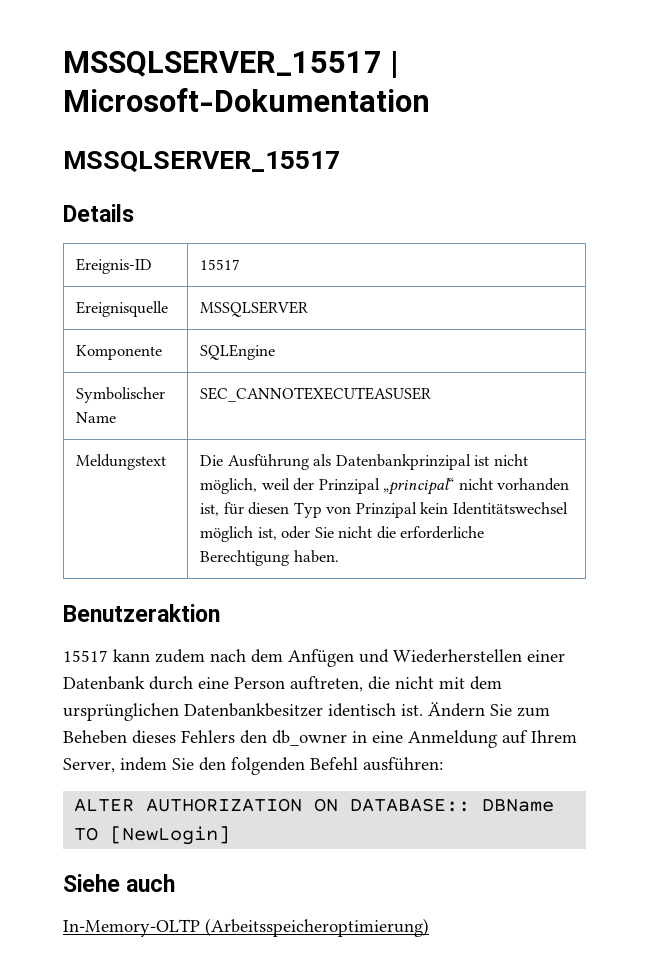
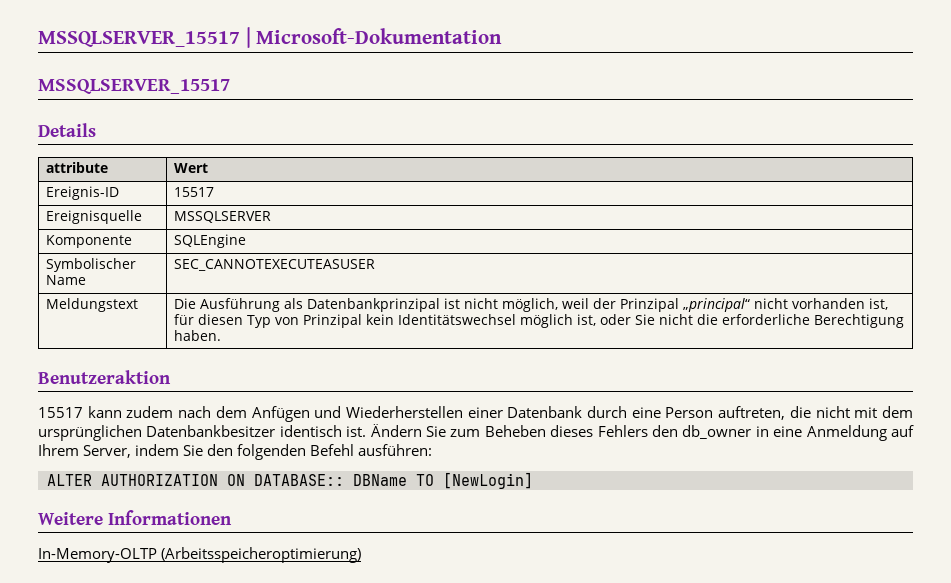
+ attribute | Wert
- Siehe auch
+ Weitere Informationen

